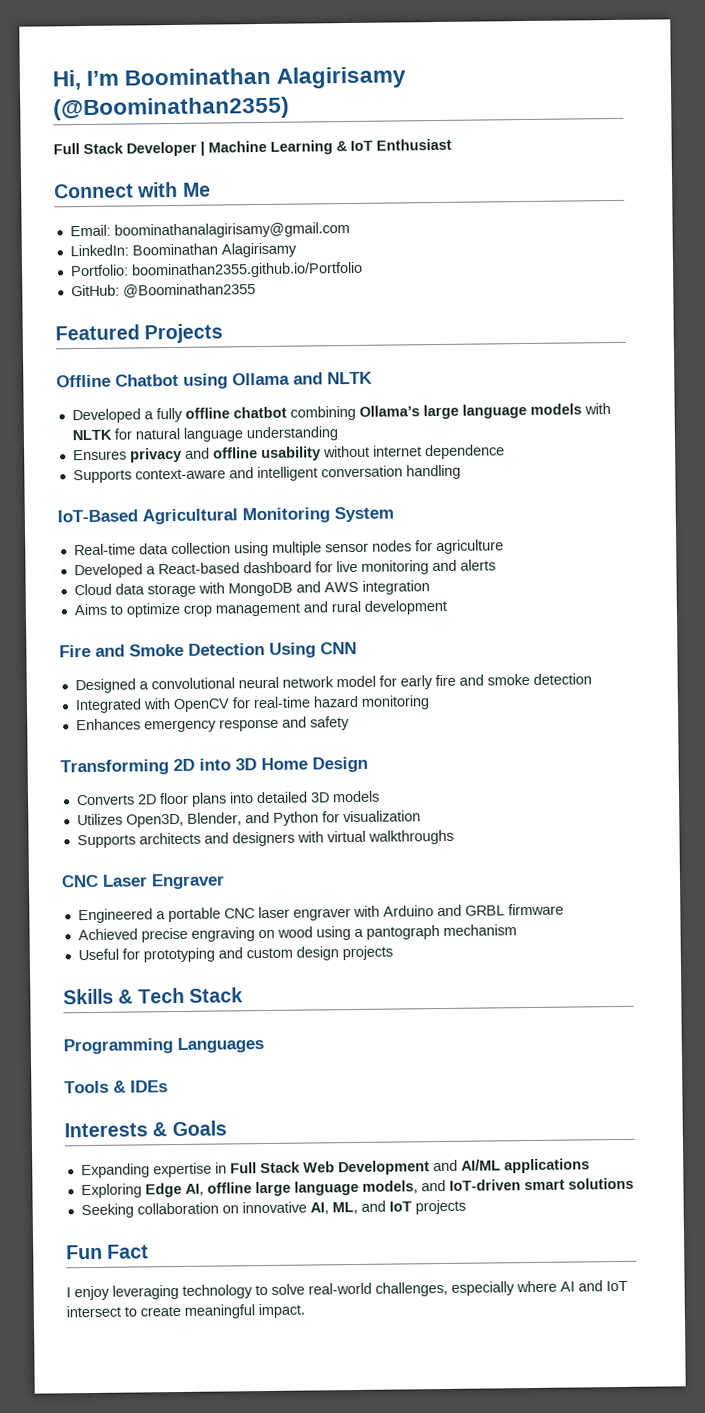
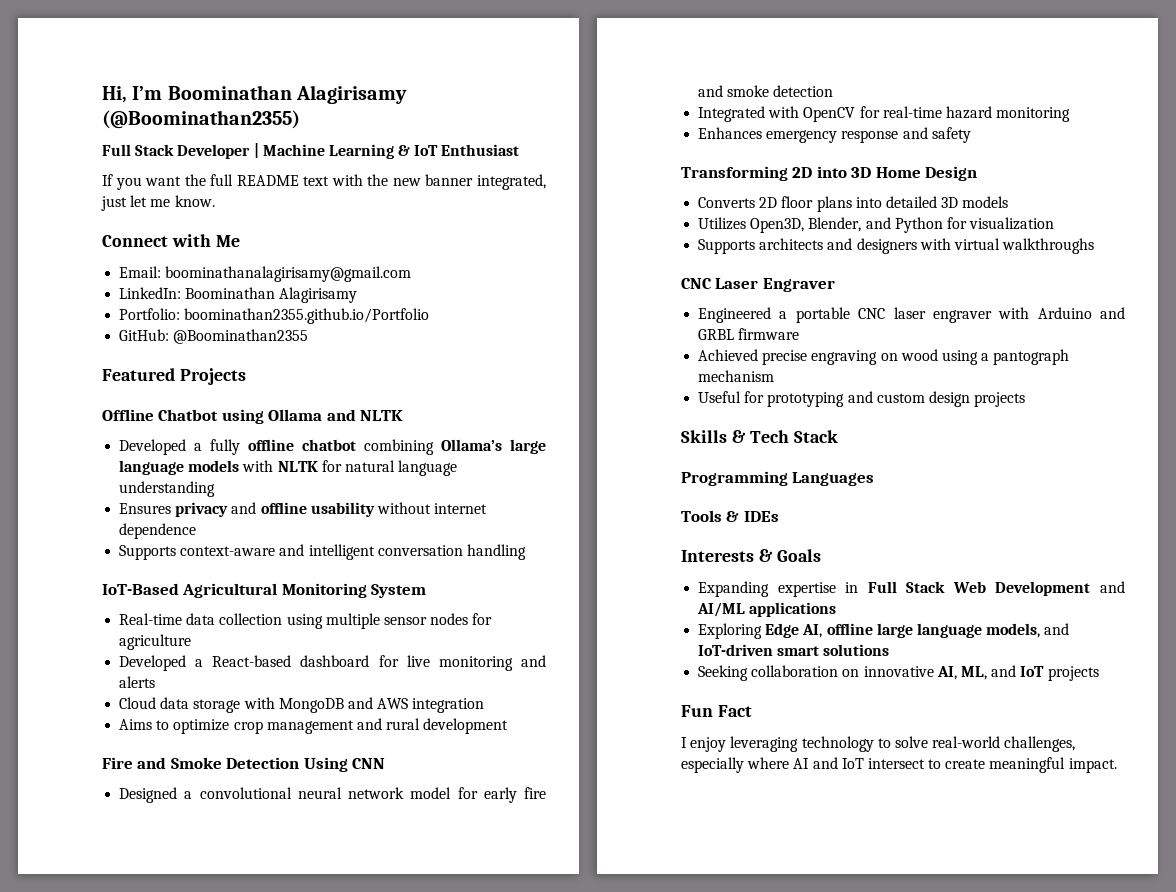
+ If you want the full README text with the new banner integrated, just let me know.

